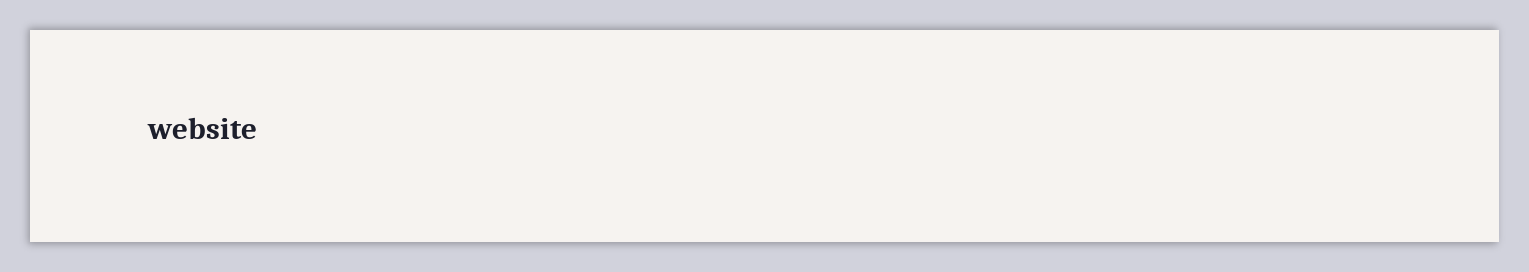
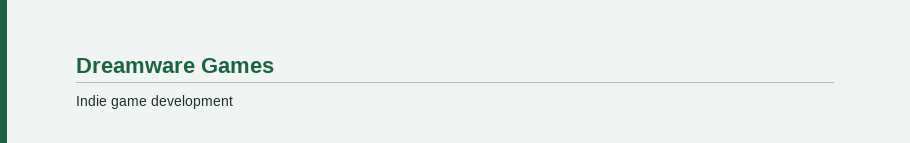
- website
+ Dreamware Games
+ Indie game development

